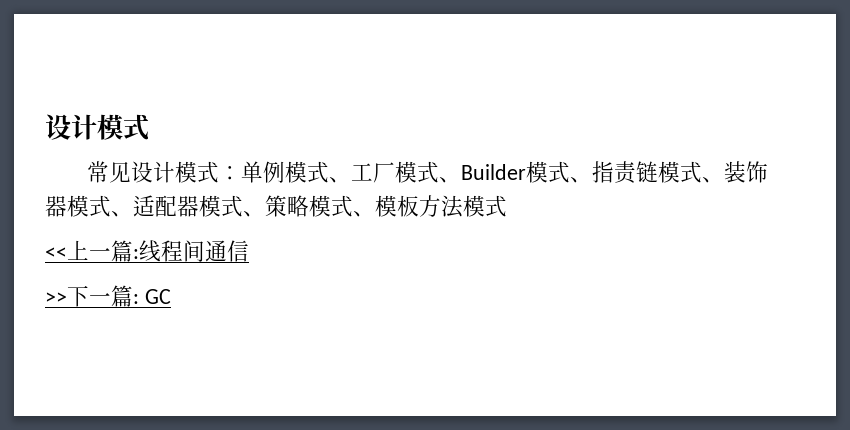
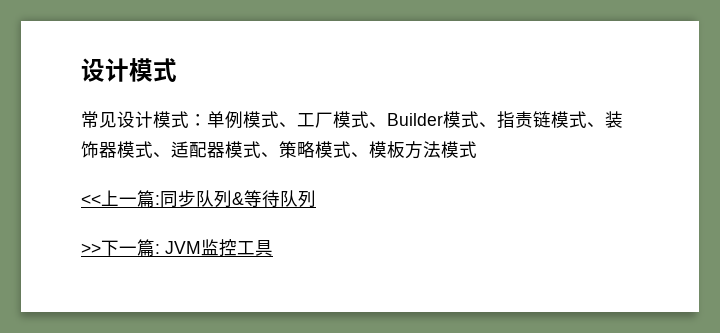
- <<上一篇:线程间通信
+ <<上一篇:同步队列&等待队列
- >>下一篇: GC
+ >>下一篇: JVM监控工具

